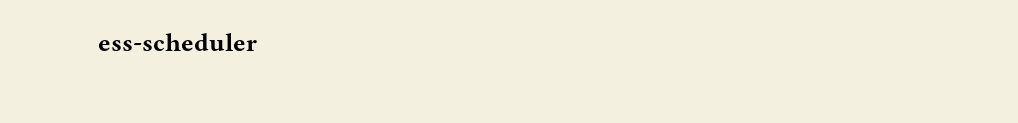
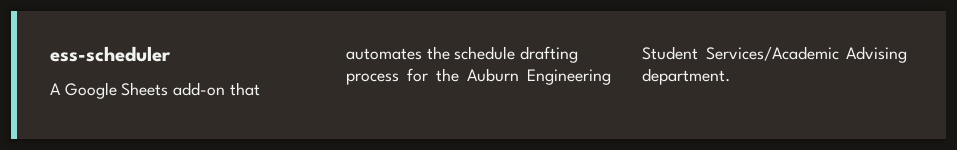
+ A Google Sheets add-on that automates the schedule drafting process for the Auburn Engineering Student Services/Academic Advising department.

